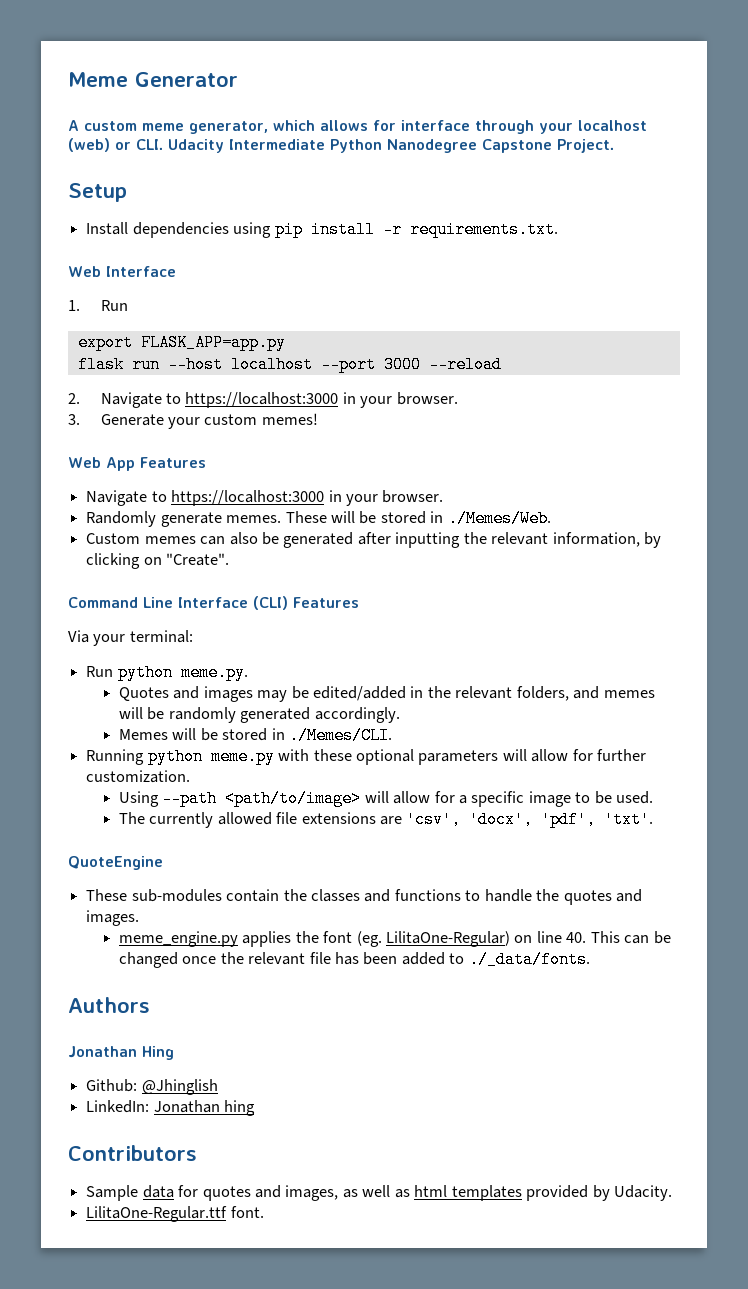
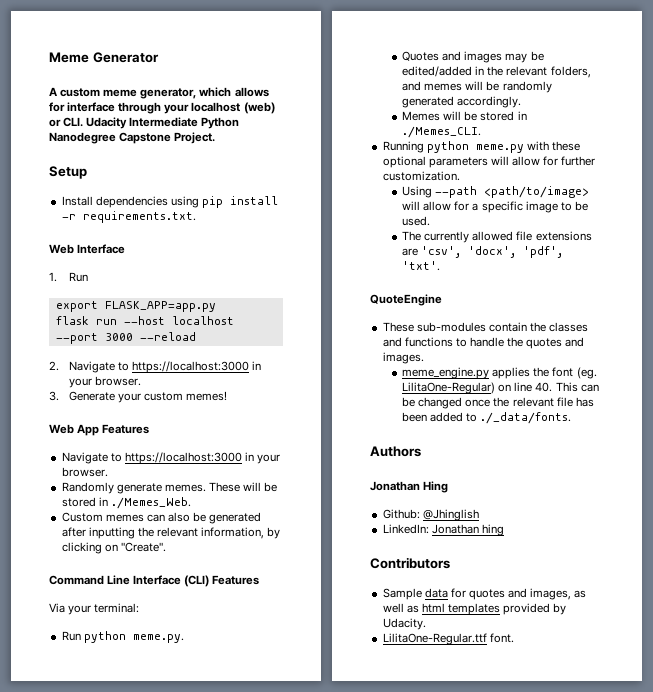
- These will be stored in ./Memes/Web.
+ These will be stored in ./Memes_Web.
- Memes will be stored in ./Memes/CLI.
+ Memes will be stored in ./Memes_CLI.

